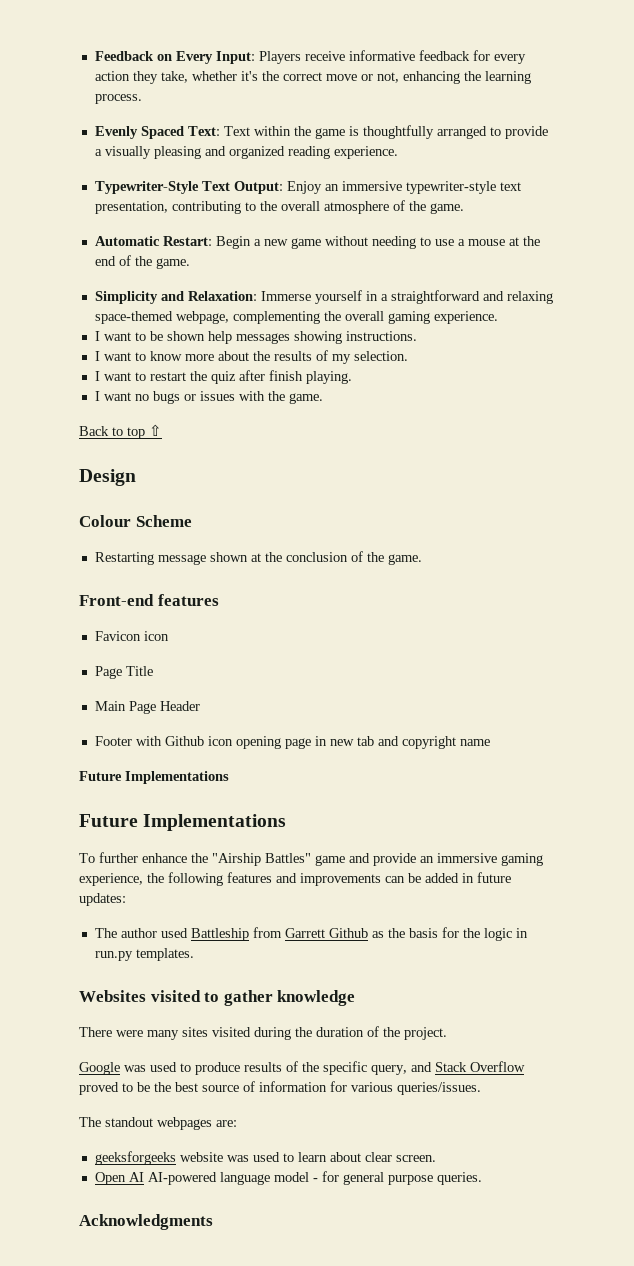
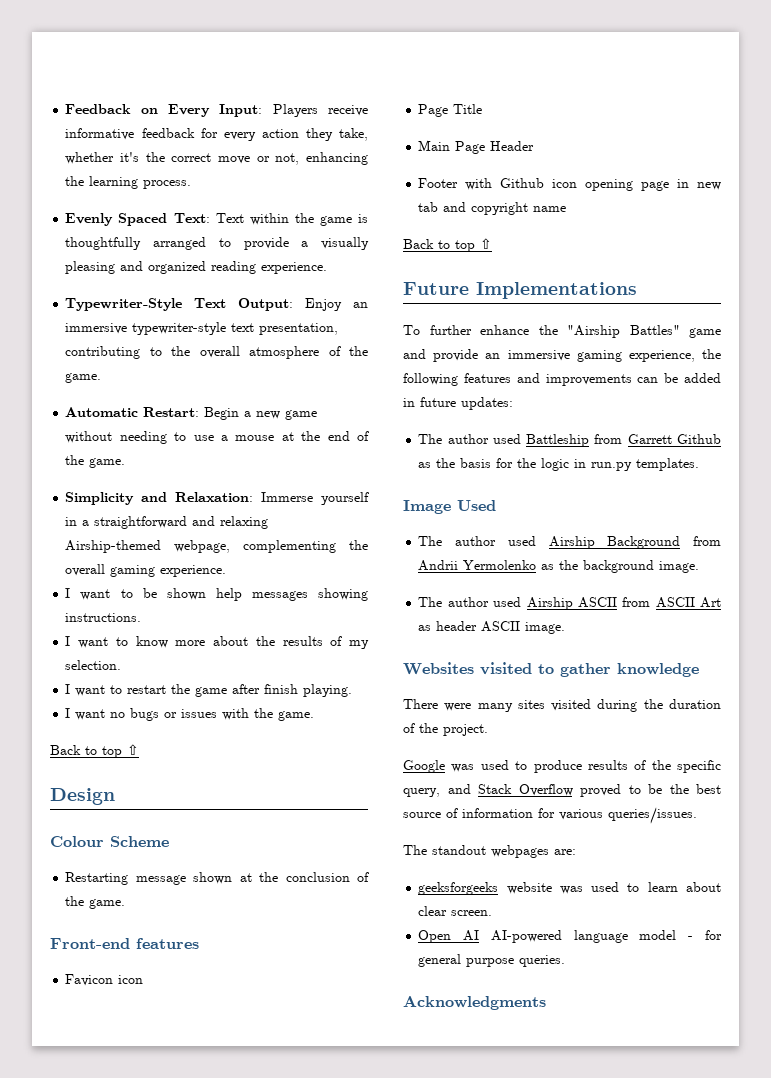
- Simplicity and Relaxation: Immerse yourself in a straightforward and relaxing space-themed webpage, complementing the overall gaming experience.
+ Simplicity and Relaxation: Immerse yourself in a straightforward and relaxing Airship-themed webpage, complementing the overall gaming experience.
- I want to restart the quiz after finish playing.
+ I want to restart the game after finish playing.
  Footer with Github icon opening page in new tab and copyright name
- Future Implementations
+ Back to top ⇧
+ Image Used
+ The author used Airship Background from Andrii Yermolenko as the background image.
+ The author used Airship ASCII from ASCII Art as header ASCII image.

